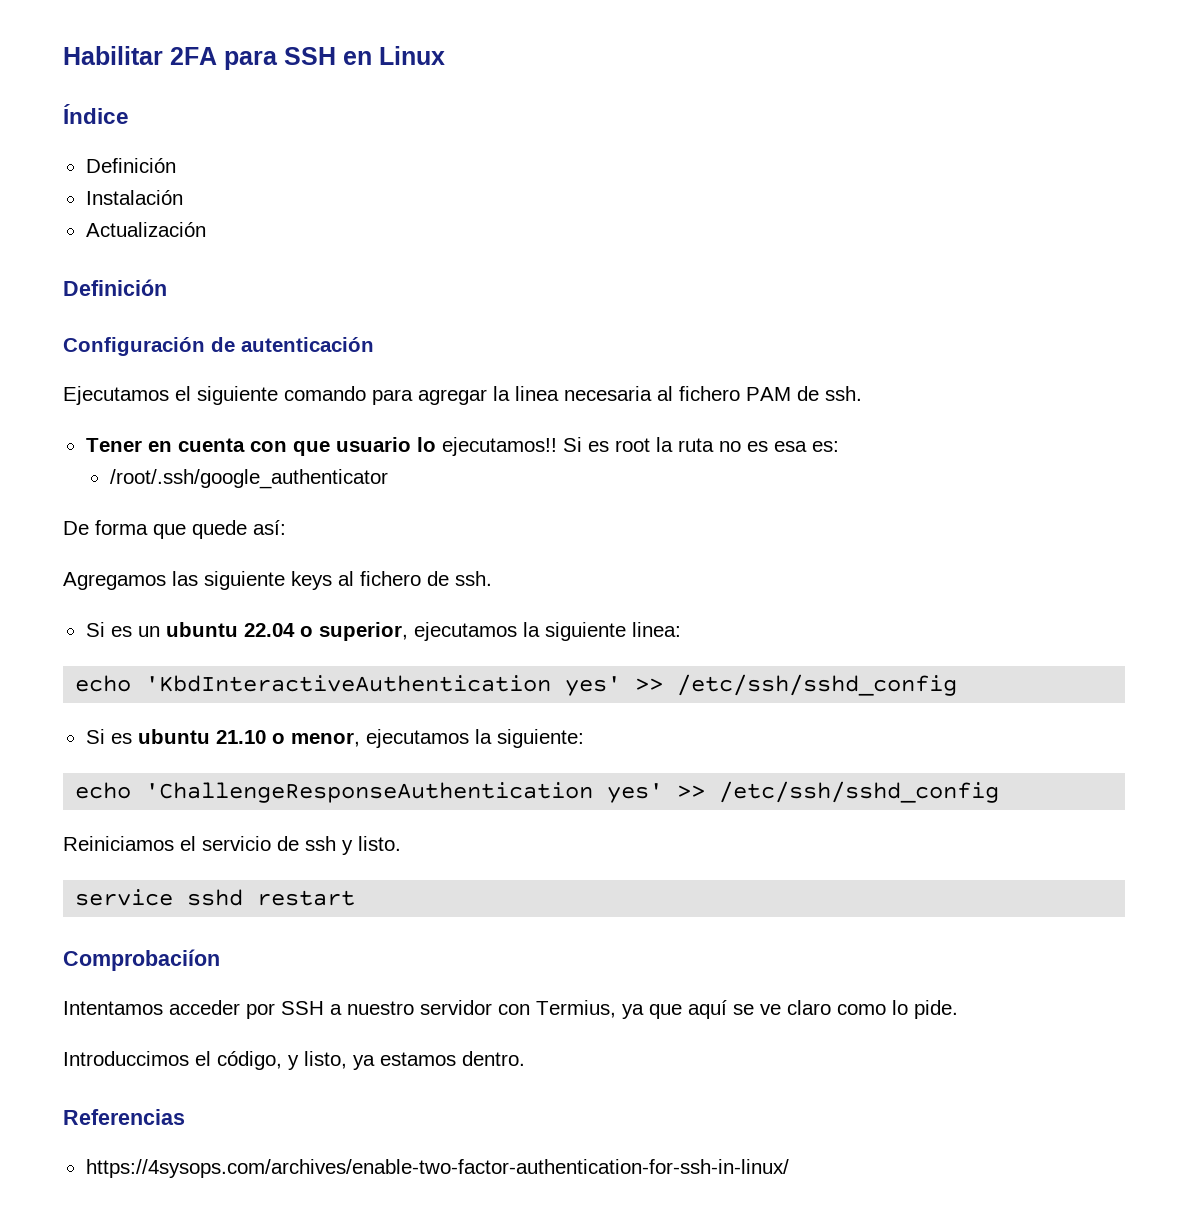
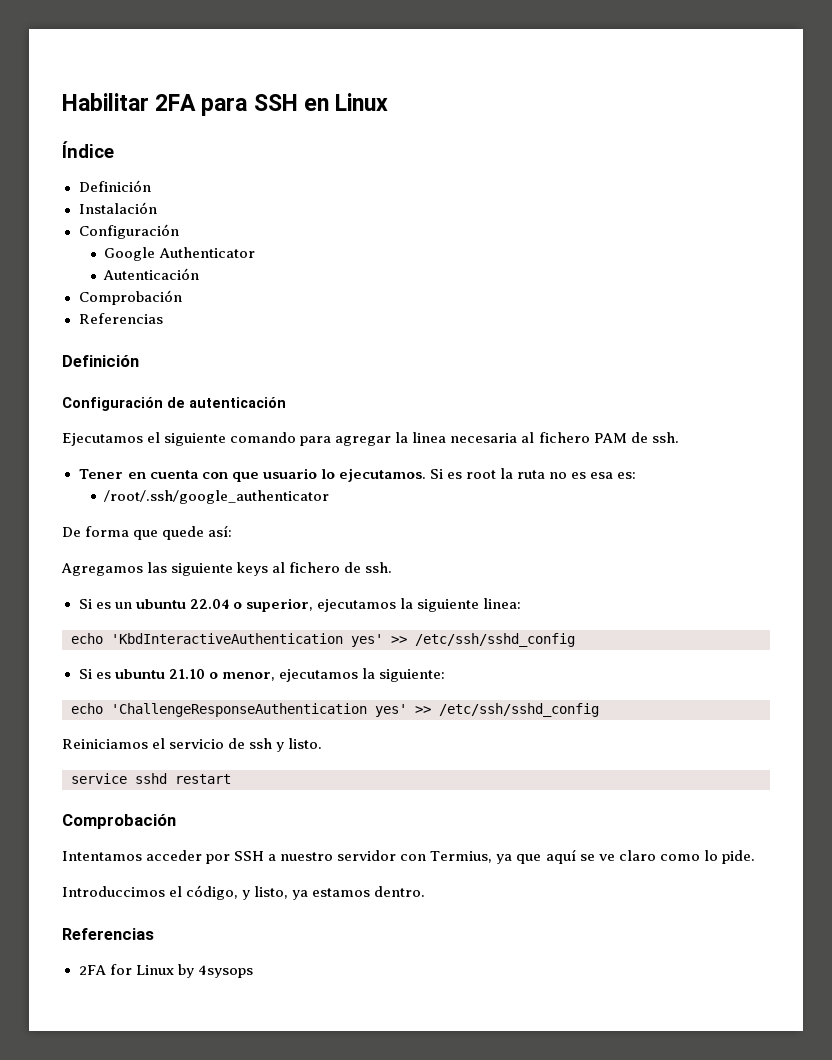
  Instalación
- Actualización
+ Configuración
+ Google Authenticator
+ Autenticación
+ Comprobación
+ Referencias
- Tener en cuenta con que usuario lo ejecutamos!!
+ Tener en cuenta con que usuario lo ejecutamos.
  service sshd restart
- Comprobaciíon
+ Comprobación
- https://4sysops.com/archives/enable-two-factor-authentication-for-ssh-in-linux/
+ 2FA for Linux by 4sysops

